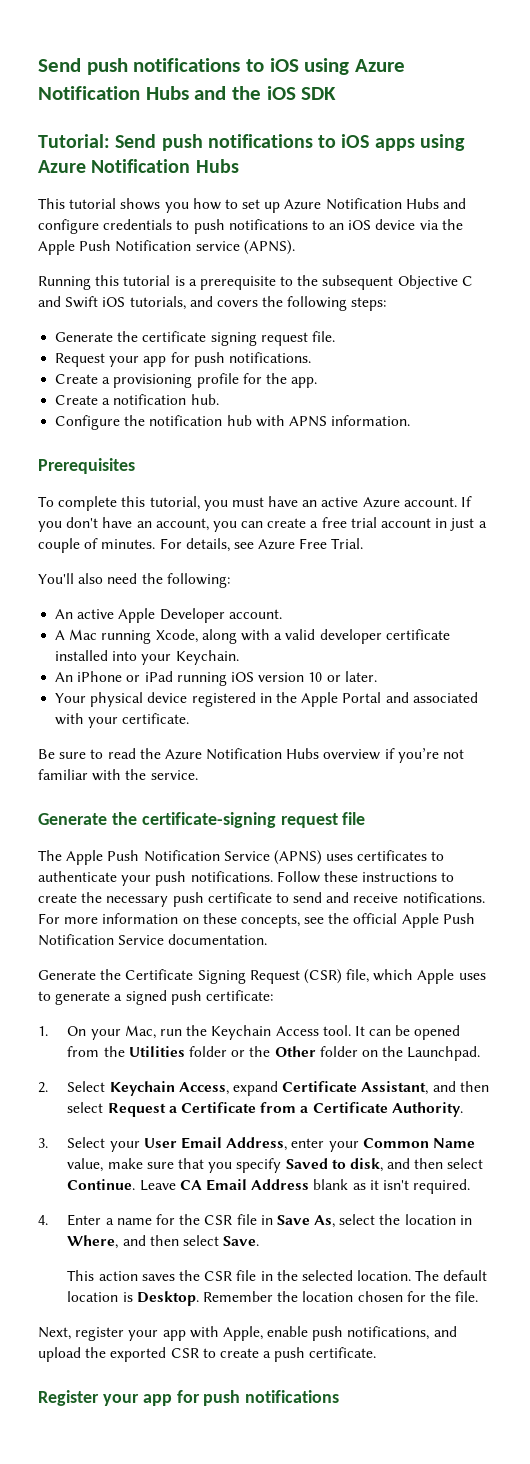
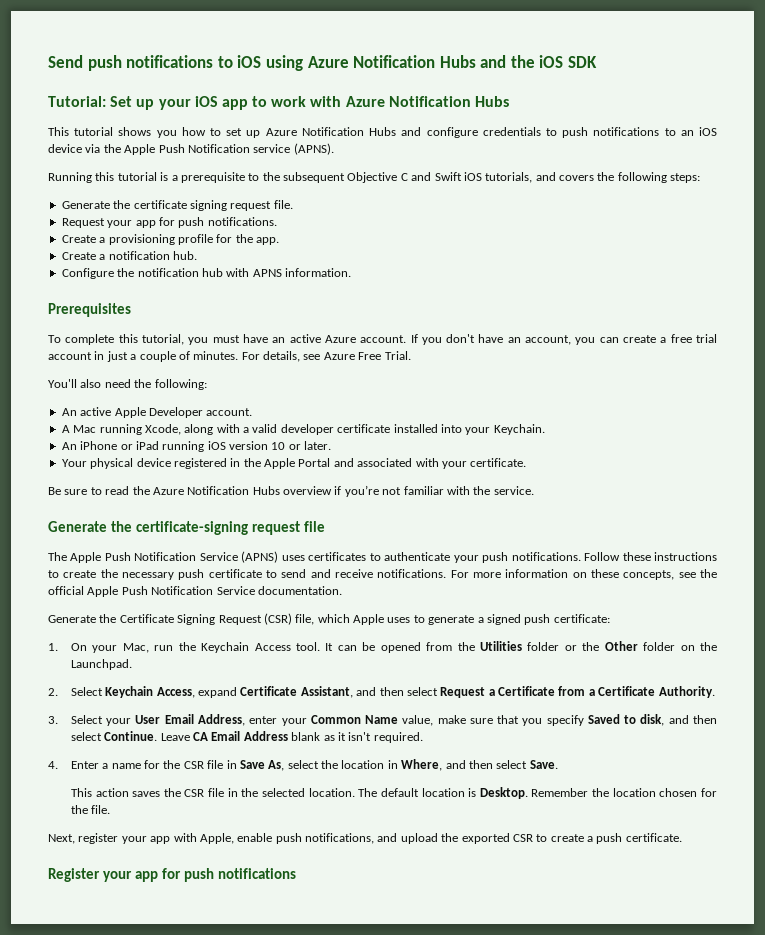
- Tutorial: Send push notifications to iOS apps using Azure Notification Hubs
+ Tutorial: Set up your iOS app to work with Azure Notification Hubs

